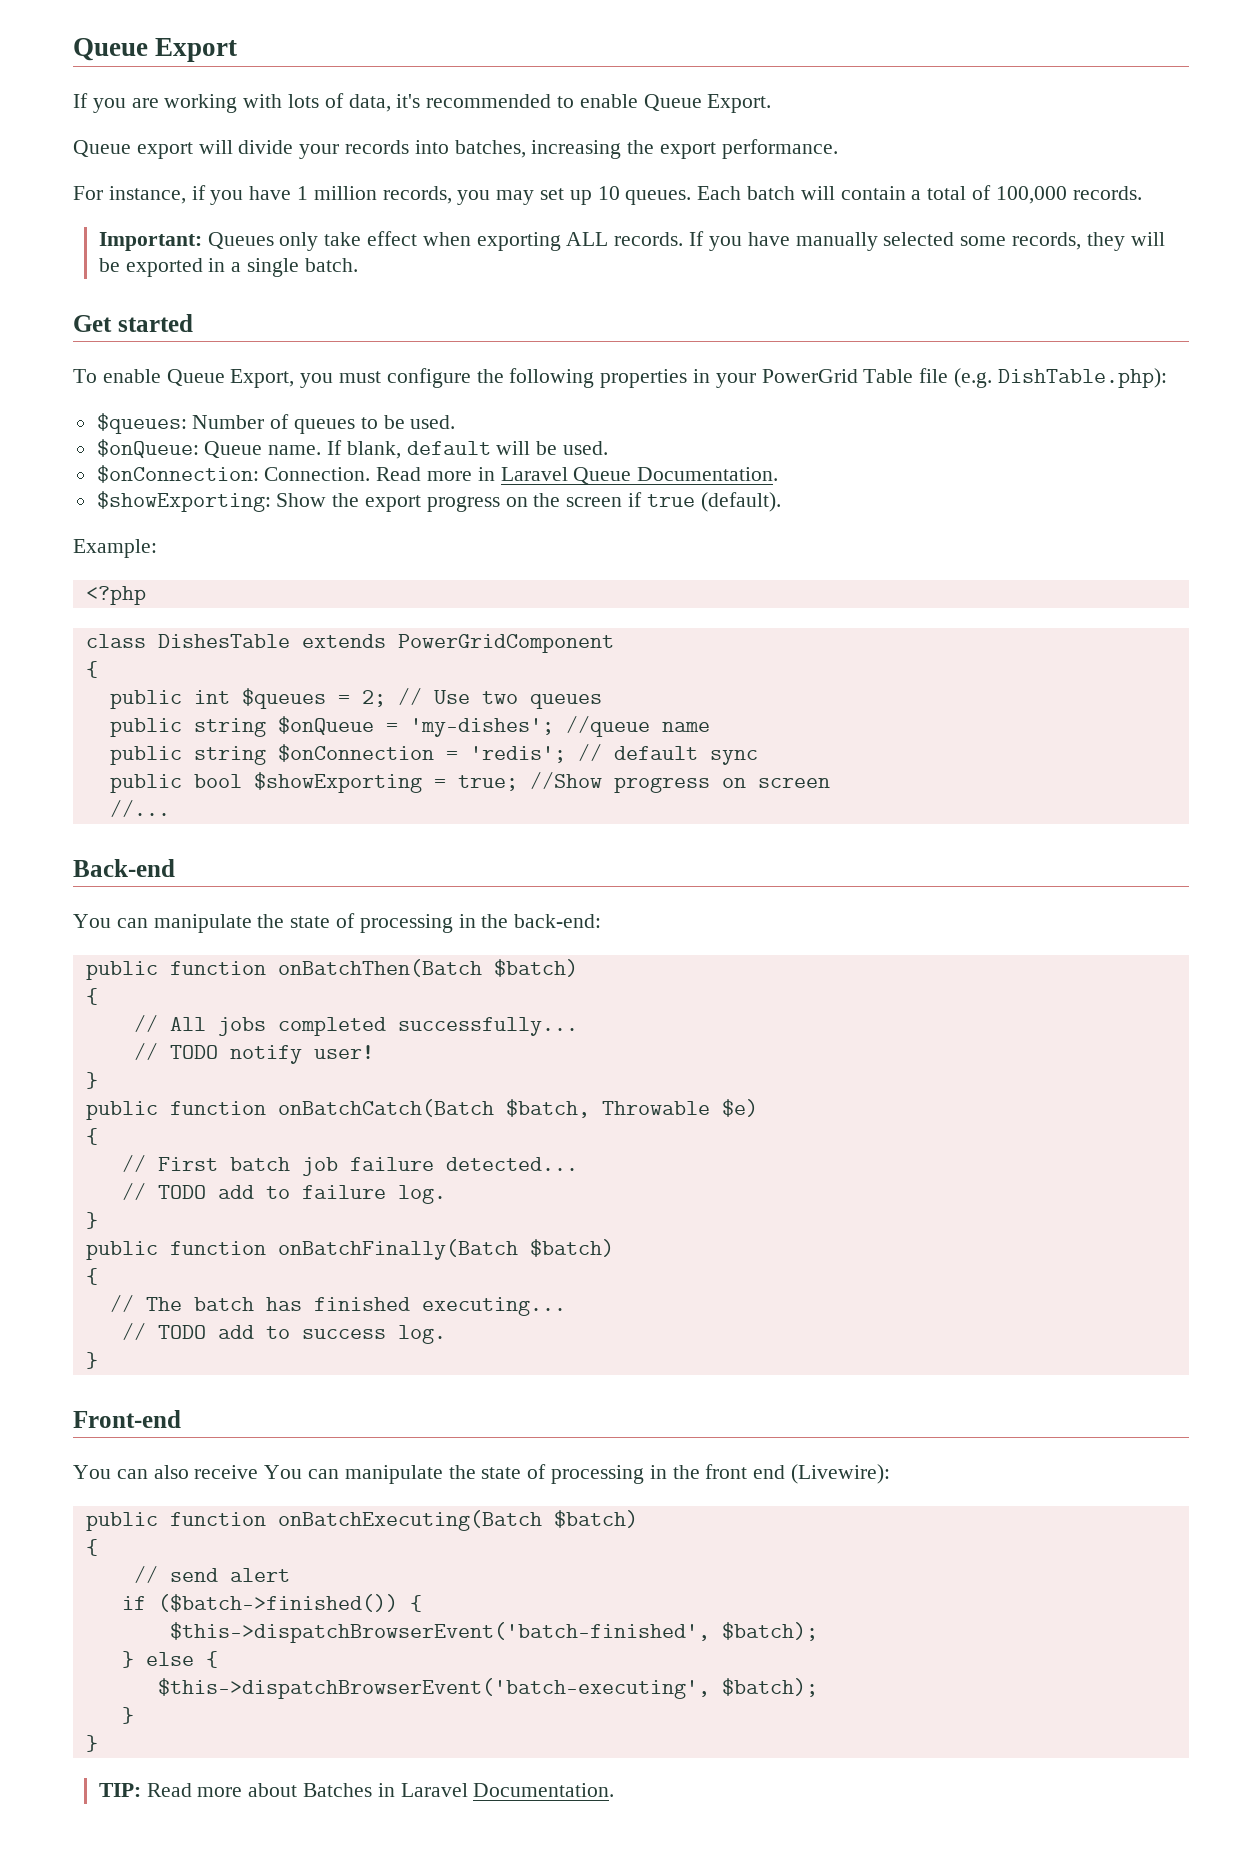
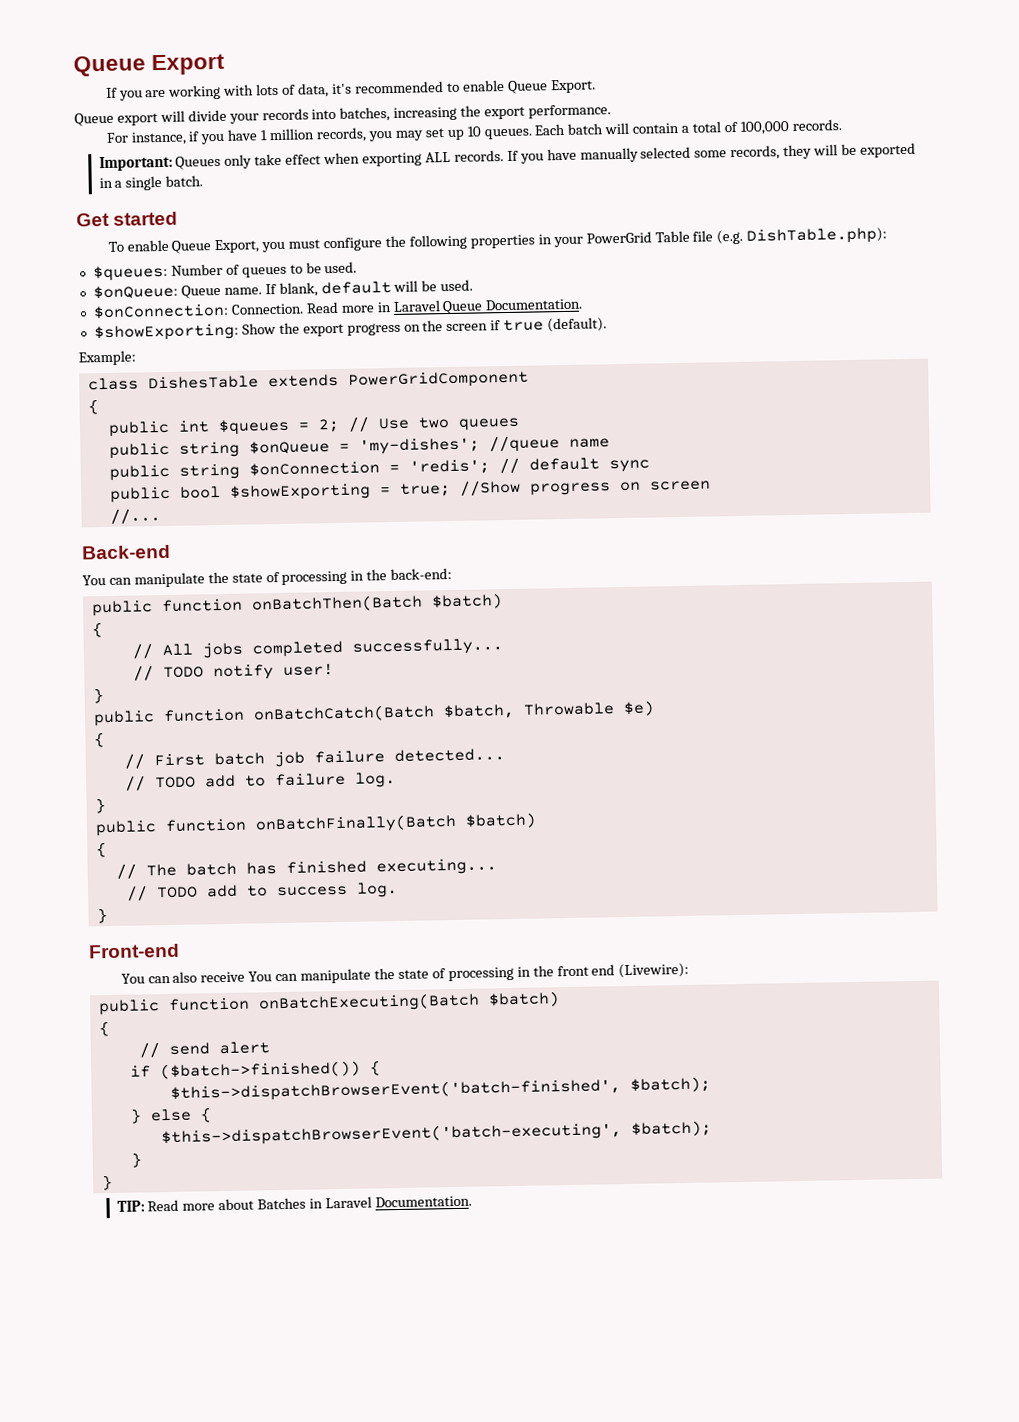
- <?php

